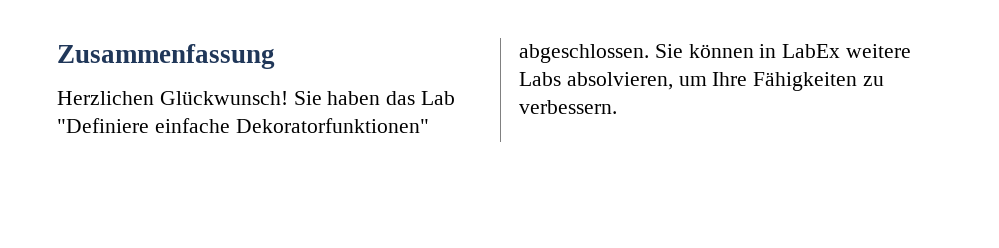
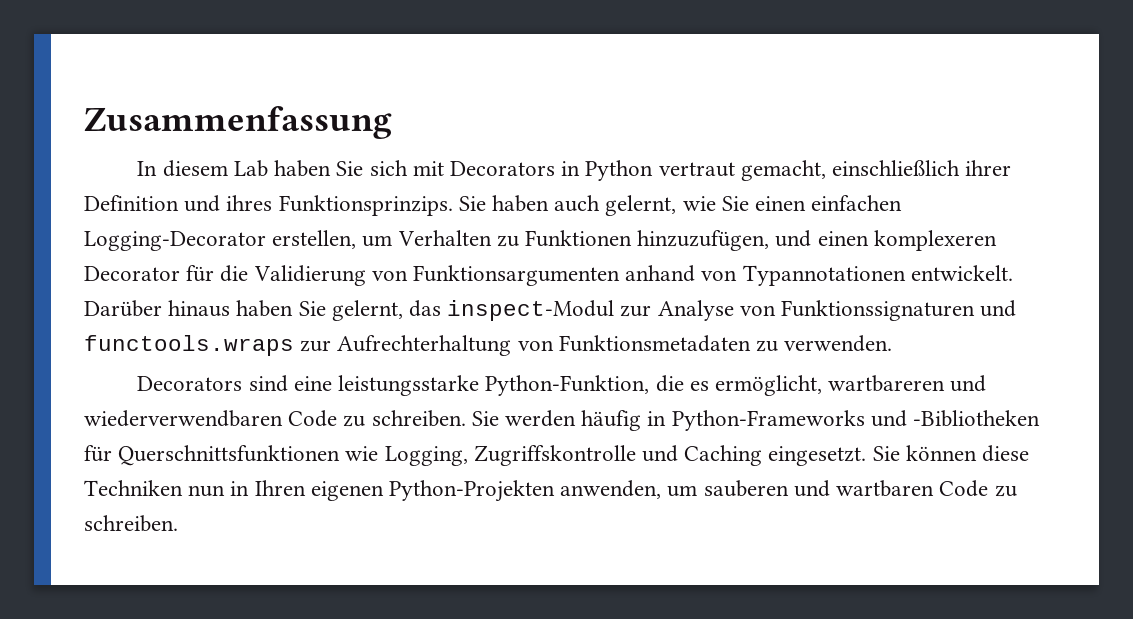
- Herzlichen Glückwunsch! Sie haben das Lab "Definiere einfache Dekoratorfunktionen" abgeschlossen. Sie können in LabEx weitere Labs absolvieren, um Ihre Fähigkeiten zu verbessern.
+ In diesem Lab haben Sie sich mit Decorators in Python vertraut gemacht, einschließlich ihrer Definition und ihres Funktionsprinzips. Sie haben auch gelernt, wie Sie einen einfachen Logging-Decorator erstellen, um Verhalten zu Funktionen hinzuzufügen, und einen komplexeren Decorator für die Validierung von Funktionsargumenten anhand von Typannotationen entwickelt. Darüber hinaus haben Sie gelernt, das inspect-Modul zur Analyse von Funktionssignaturen und functools.wraps zur Aufrechterhaltung von Funktionsmetadaten zu verwenden.
+ Decorators sind eine leistungsstarke Python-Funktion, die es ermöglicht, wartbareren und wiederverwendbaren Code zu schreiben. Sie werden häufig in Python-Frameworks und -Bibliotheken für Querschnittsfunktionen wie Logging, Zugriffskontrolle und Caching eingesetzt. Sie können diese Techniken nun in Ihren eigenen Python-Projekten anwenden, um sauberen und wartbaren Code zu schreiben.

